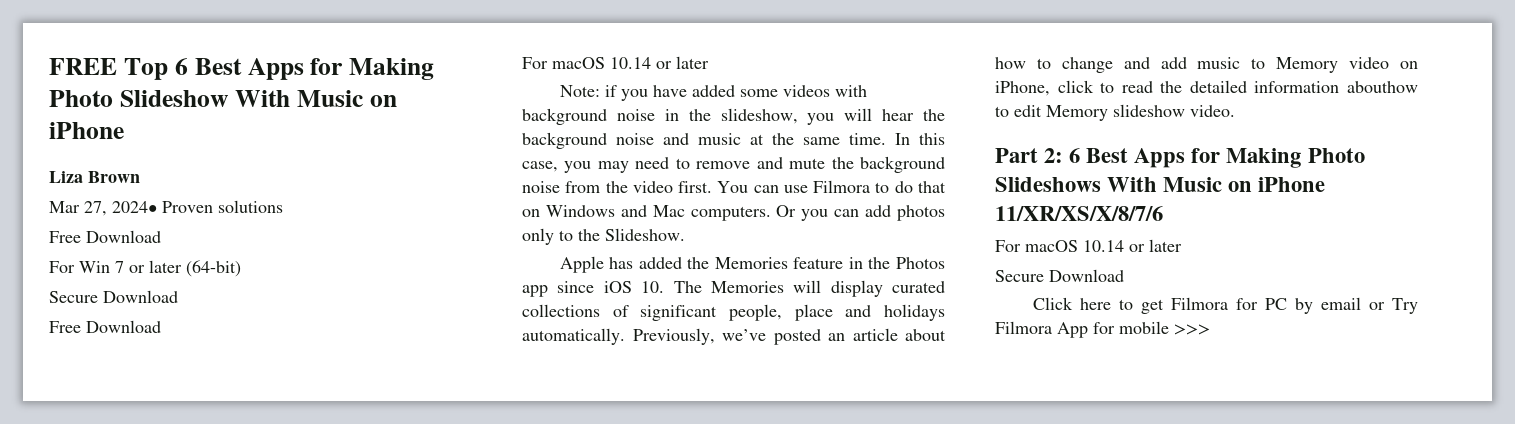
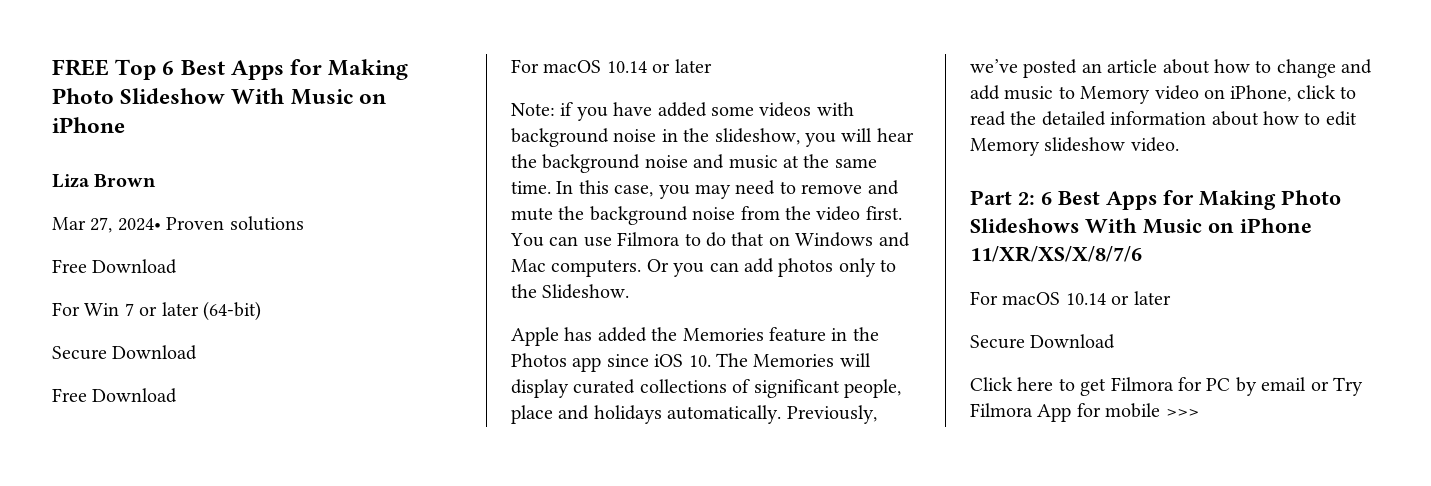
- Previously, we’ve posted an article about how to change and add music to Memory video on iPhone, click to read the detailed information abouthow to edit Memory slideshow video.
+ Previously, we’ve posted an article about how to change and add music to Memory video on iPhone, click to read the detailed information about how to edit Memory slideshow video.

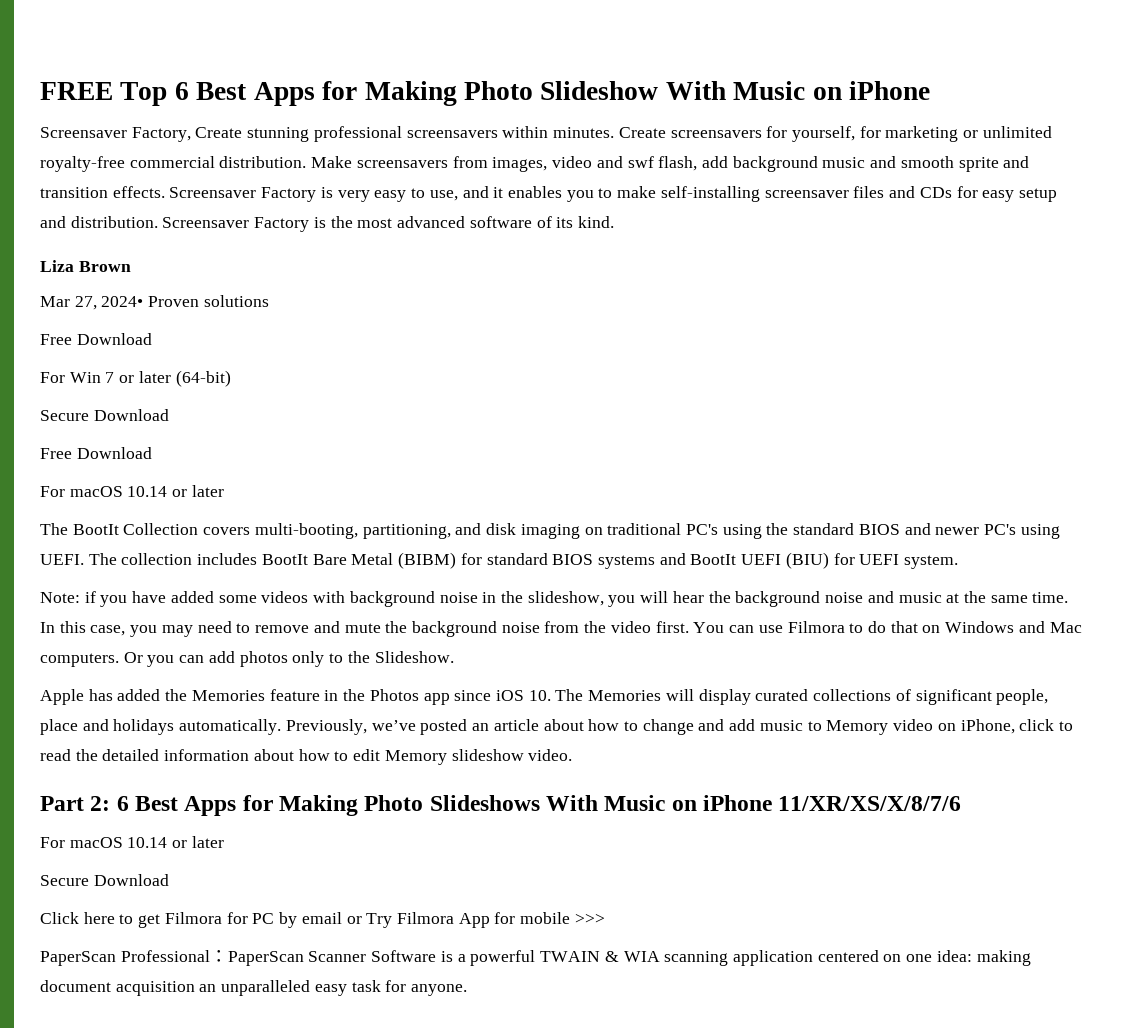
+ Screensaver Factory, Create stunning professional screensavers within minutes. Create screensavers for yourself, for marketing or unlimited royalty-free commercial distribution. Make screensavers from images, video and swf flash, add background music and smooth sprite and transition effects. Screensaver Factory is very easy to use, and it enables you to make self-installing screensaver files and CDs for easy setup and distribution. Screensaver Factory is the most advanced software of its kind.
+ The BootIt Collection covers multi-booting, partitioning, and disk imaging on traditional PC's using the standard BIOS and newer PC's using UEFI. The collection includes BootIt Bare Metal (BIBM) for standard BIOS systems and BootIt UEFI (BIU) for UEFI system.
+ PaperScan Professional：PaperScan Scanner Software is a powerful TWAIN & WIA scanning application centered on one idea: making document acquisition an unparalleled easy task for anyone.

